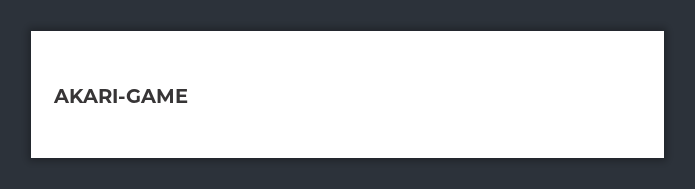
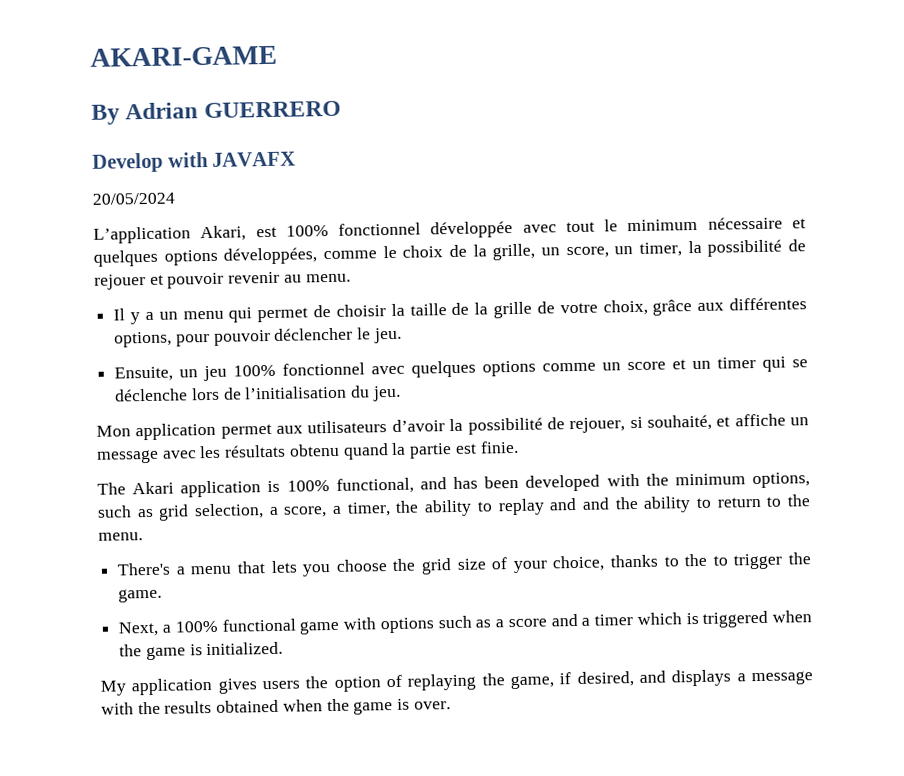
+ By Adrian GUERRERO
+ Develop with JAVAFX
+ 20/05/2024
+ L’application Akari, est 100% fonctionnel développée avec tout le minimum nécessaire et quelques options développées, comme le choix de la grille, un score, un timer, la possibilité de rejouer et pouvoir revenir au menu.
+ Il y a un menu qui permet de choisir la taille de la grille de votre choix, grâce aux différentes options, pour pouvoir déclencher le jeu.
+ Ensuite, un jeu 100% fonctionnel avec quelques options comme un score et un timer qui se déclenche lors de l’initialisation du jeu.
+ Mon application permet aux utilisateurs d’avoir la possibilité de rejouer, si souhaité, et affiche un message avec les résultats obtenu quand la partie est finie.
+ The Akari application is 100% functional, and has been developed with the minimum options, such as grid selection, a score, a timer, the ability to replay and and the ability to return to the menu.
+ There's a menu that lets you choose the grid size of your choice, thanks to the to trigger the game.
+ Next, a 100% functional game with options such as a score and a timer which is triggered when the game is initialized.
+ My application gives users the option of replaying the game, if desired, and displays a message with the results obtained when the game is over.

